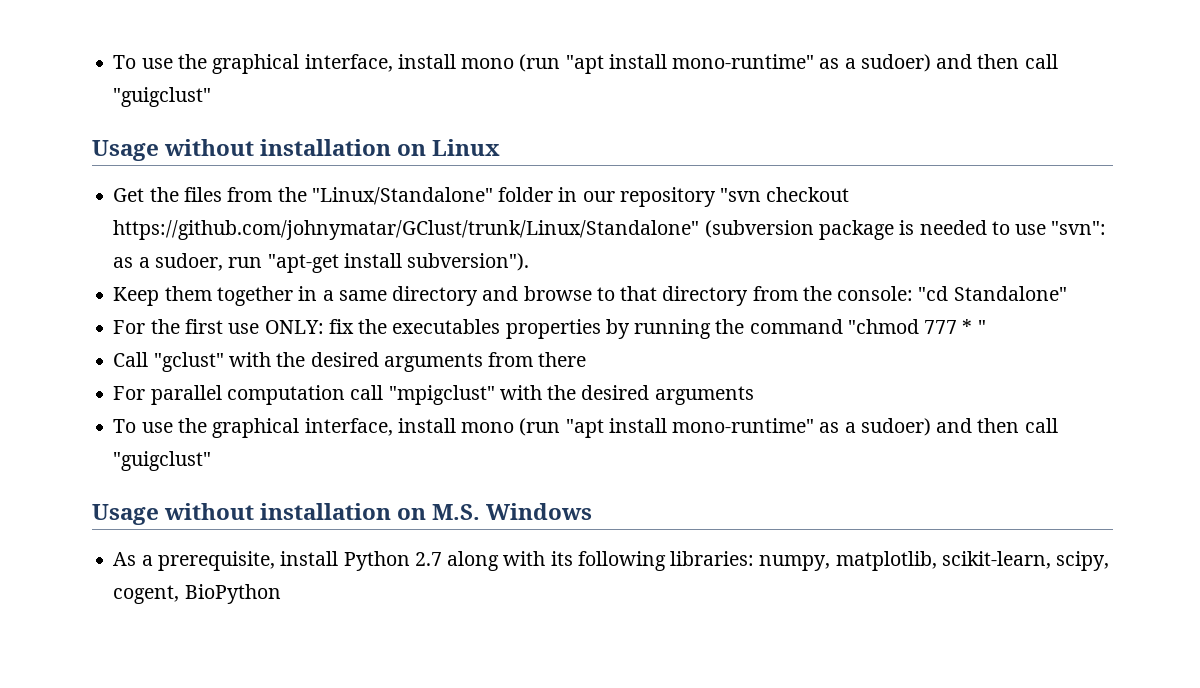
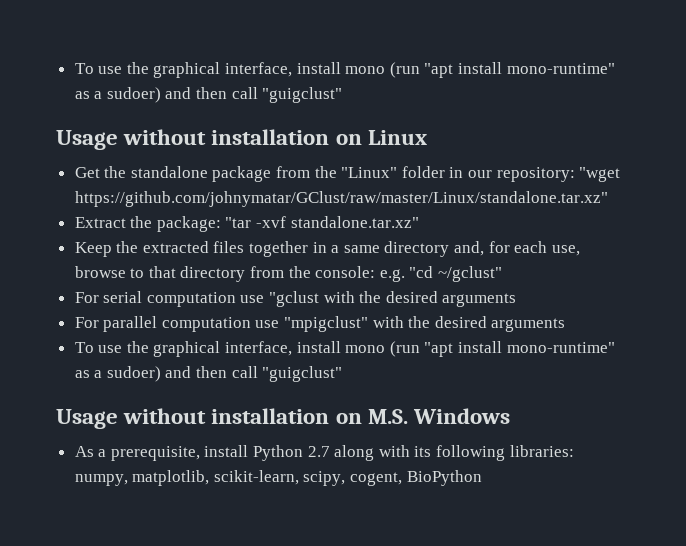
- Get the files from the "Linux/Standalone" folder in our repository "svn checkout https://github.com/johnymatar/GClust/trunk/Linux/Standalone" (subversion package is needed to use "svn": as a sudoer, run "apt-get install subversion").
- Keep them together in a same directory and browse to that directory from the console: "cd Standalone"
- For the first use ONLY: fix the executables properties by running the command "chmod 777 * "
- Call "gclust" with the desired arguments from there
+ Get the standalone package from the "Linux" folder in our repository: "wget https://github.com/johnymatar/GClust/raw/master/Linux/standalone.tar.xz"
+ Extract the package: "tar -xvf standalone.tar.xz"
+ Keep the extracted files together in a same directory and, for each use, browse to that directory from the console: e.g. "cd ~/gclust"
+ For serial computation use "gclust with the desired arguments
- For parallel computation call "mpigclust" with the desired arguments
+ For parallel computation use "mpigclust" with the desired arguments

